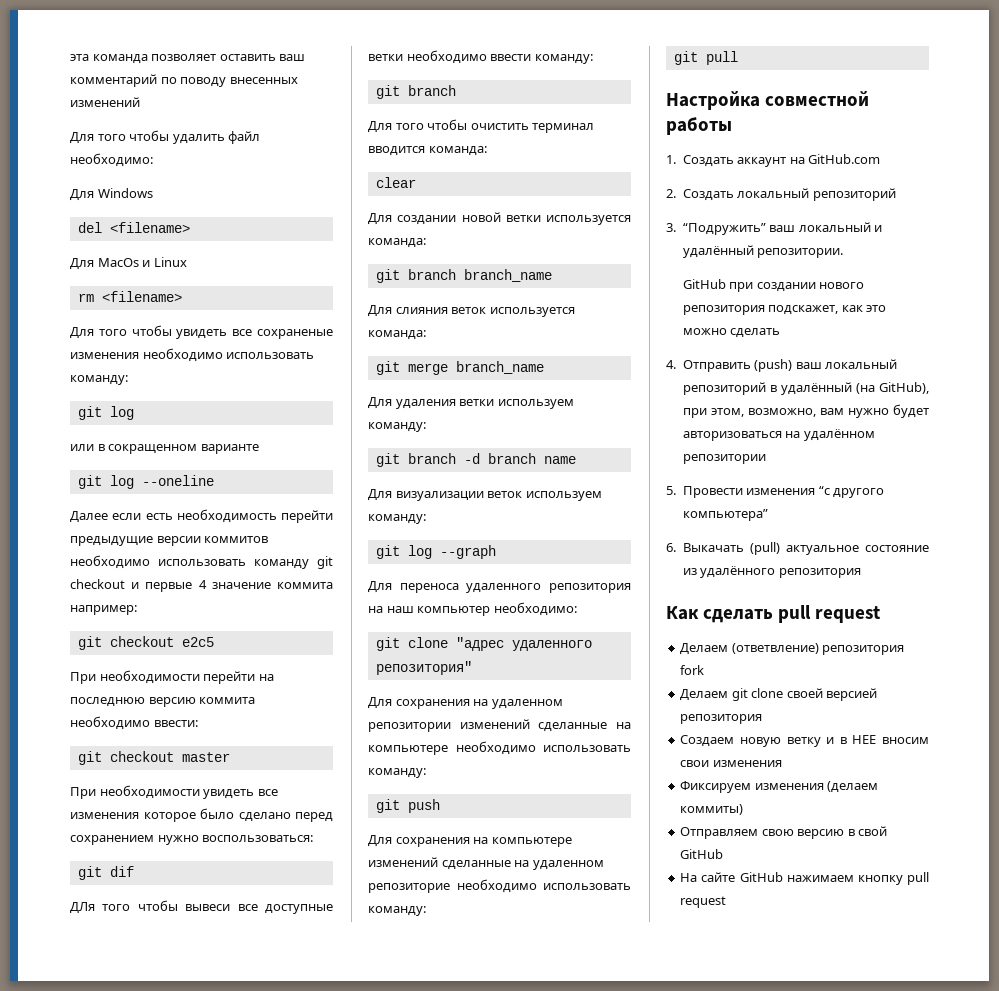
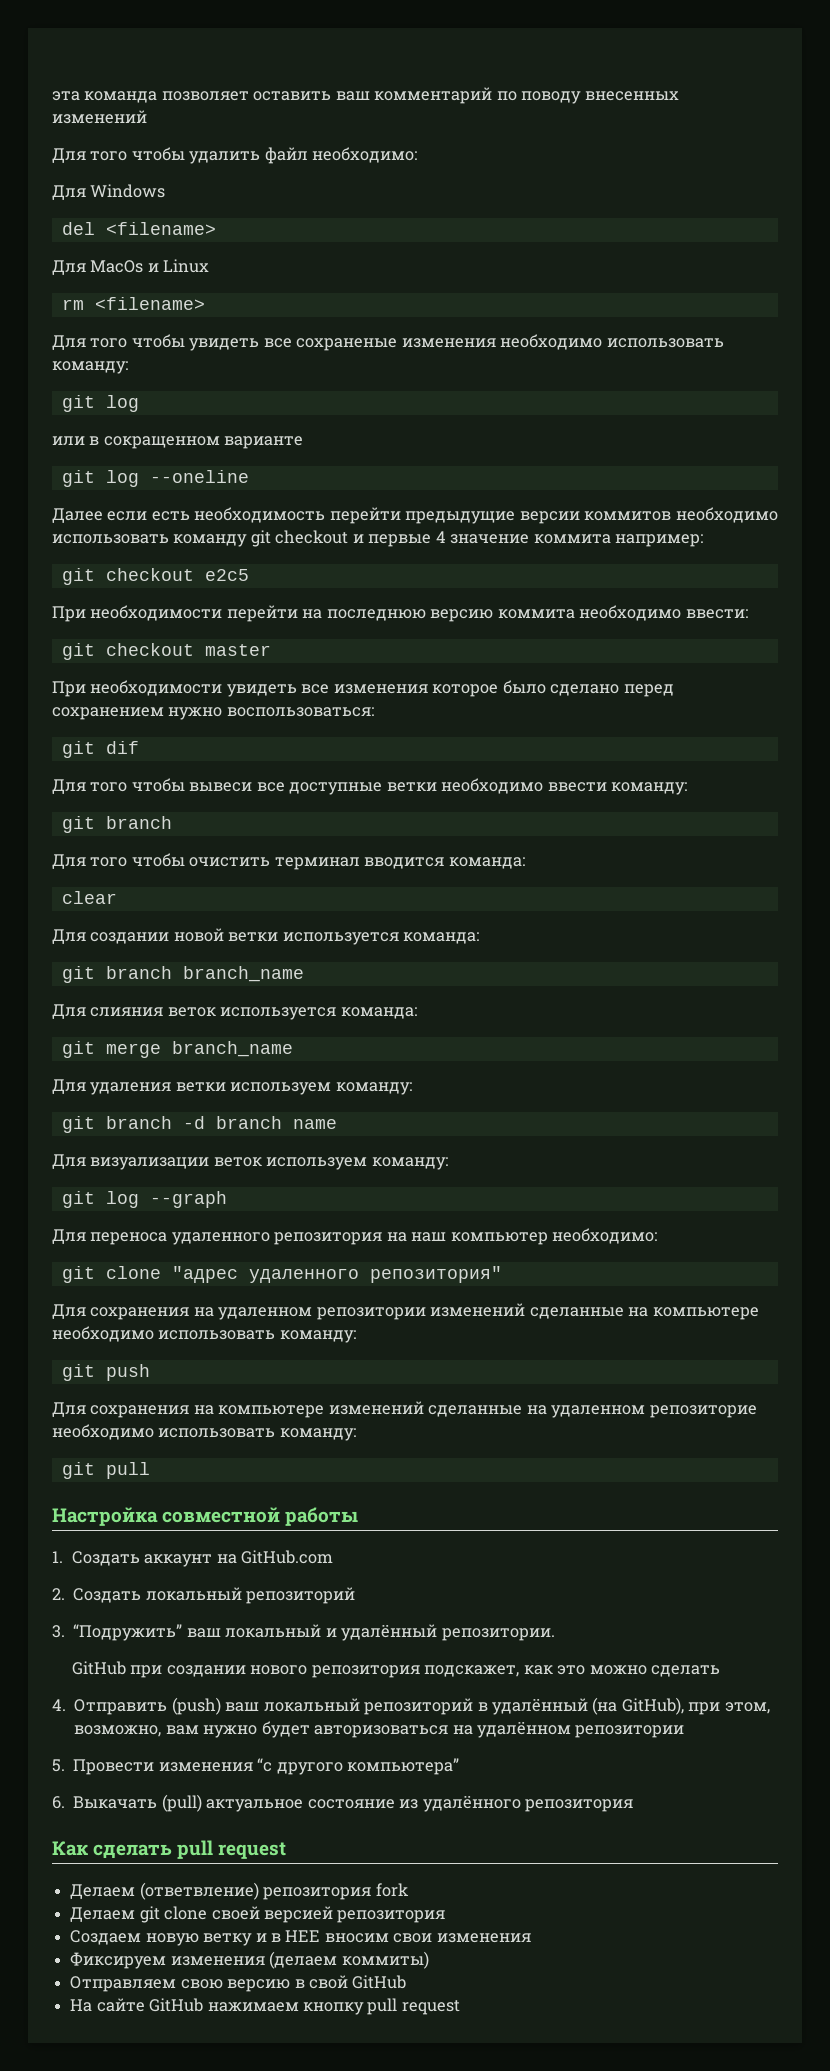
- ДЛя того чтобы вывеси все доступные ветки необходимо ввести команду:
+ Для того чтобы вывеси все доступные ветки необходимо ввести команду:

